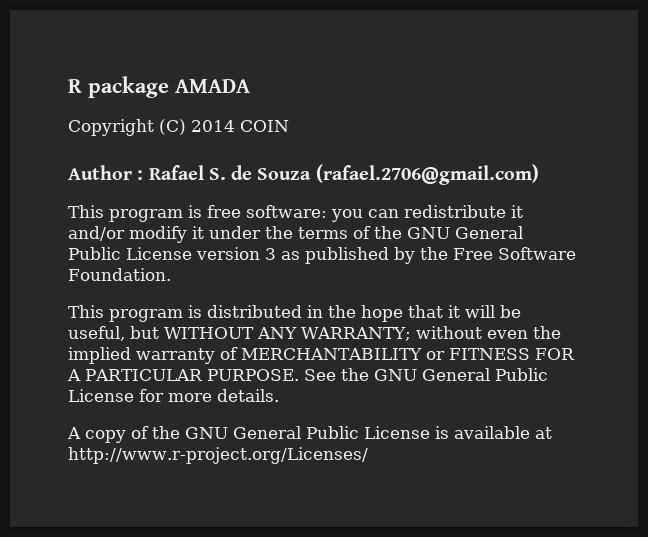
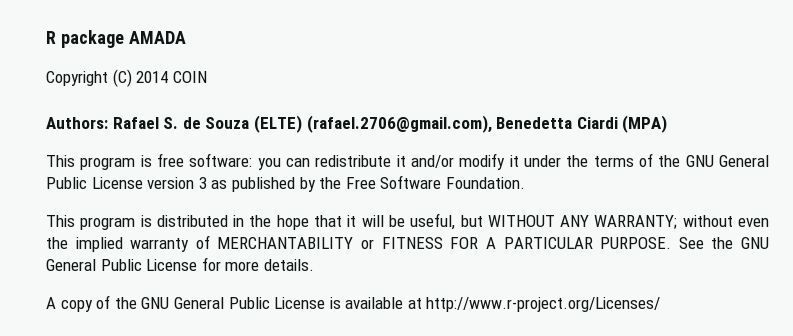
- Author : Rafael S. de Souza (rafael.2706@gmail.com)
+ Authors: Rafael S. de Souza (ELTE) (rafael.2706@gmail.com), Benedetta Ciardi (MPA)

